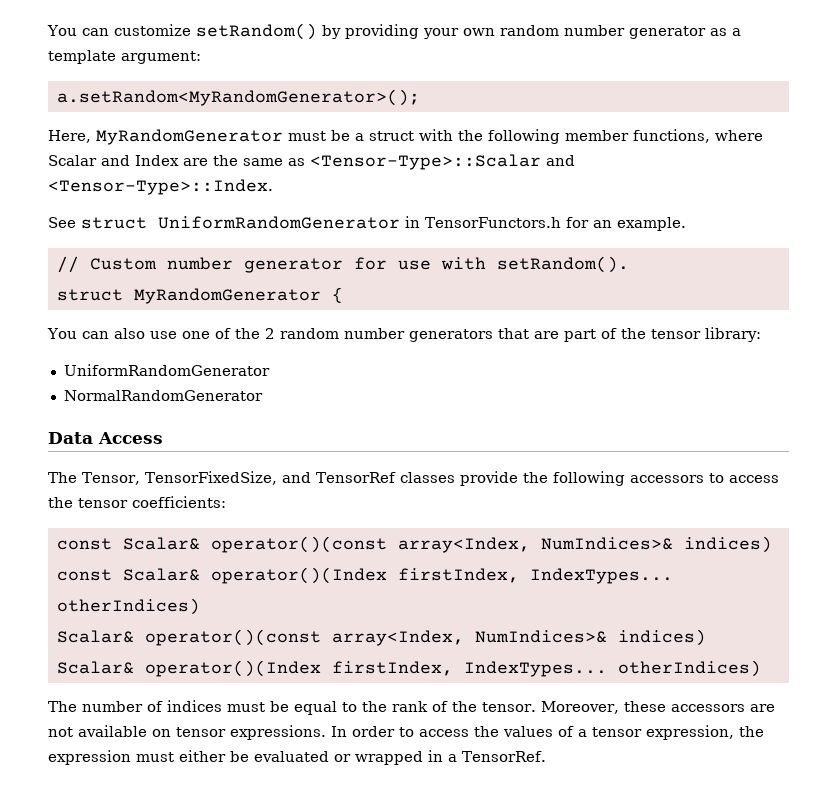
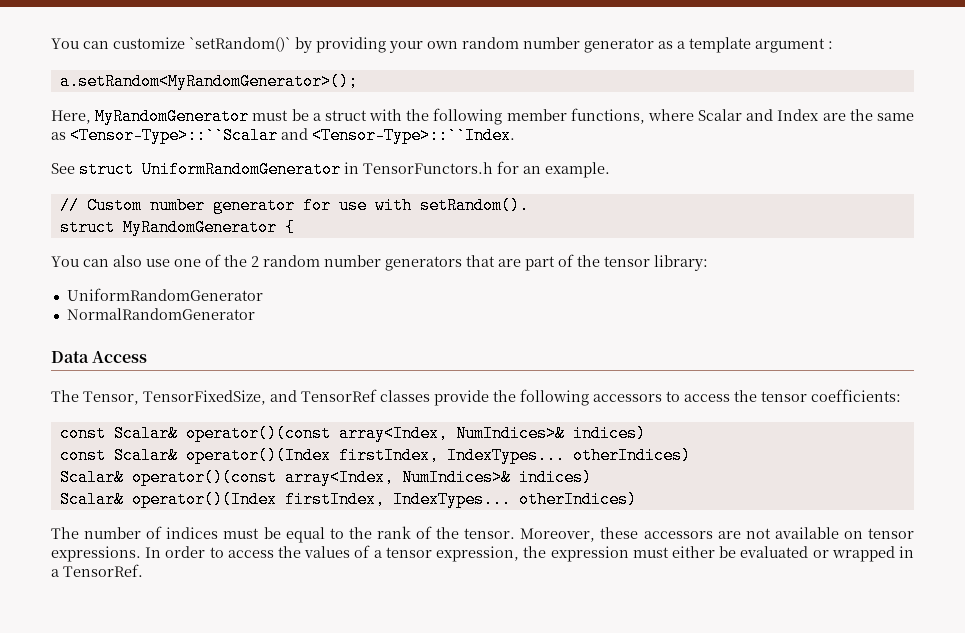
- You can customize setRandom() by providing your own random number generator as a template argument:
+ You can customize `setRandom()` by providing your own random number generator as a template argument :
- Here, MyRandomGenerator must be a struct with the following member functions, where Scalar and Index are the same as <Tensor-Type>::Scalar and <Tensor-Type>::Index.
+ Here, MyRandomGenerator must be a struct with the following member functions, where Scalar and Index are the same as <Tensor-Type>::``Scalar and <Tensor-Type>::``Index.

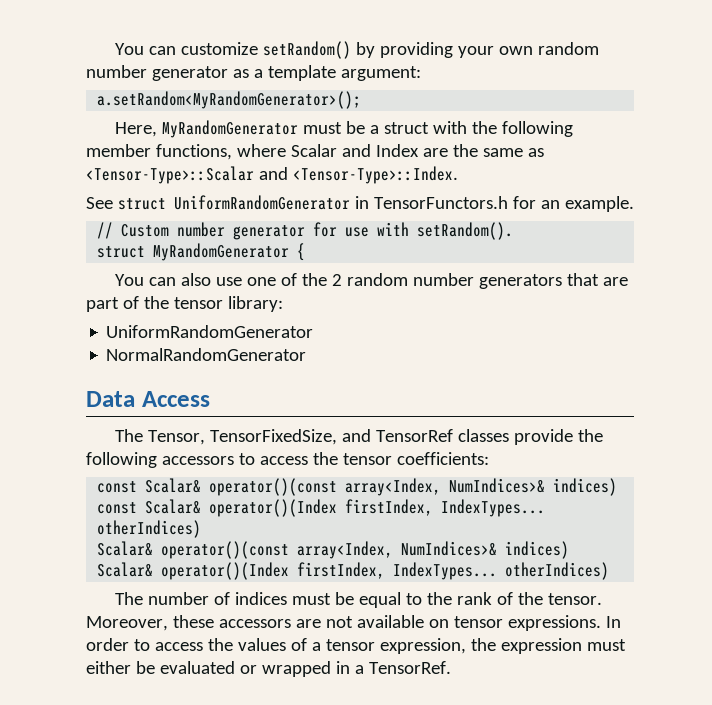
- You can customize `setRandom()` by providing your own random number generator as a template argument :
+ You can customize setRandom() by providing your own random number generator as a template argument:
- Here, MyRandomGenerator must be a struct with the following member functions, where Scalar and Index are the same as <Tensor-Type>::``Scalar and <Tensor-Type>::``Index.
+ Here, MyRandomGenerator must be a struct with the following member functions, where Scalar and Index are the same as <Tensor-Type>::Scalar and <Tensor-Type>::Index.

